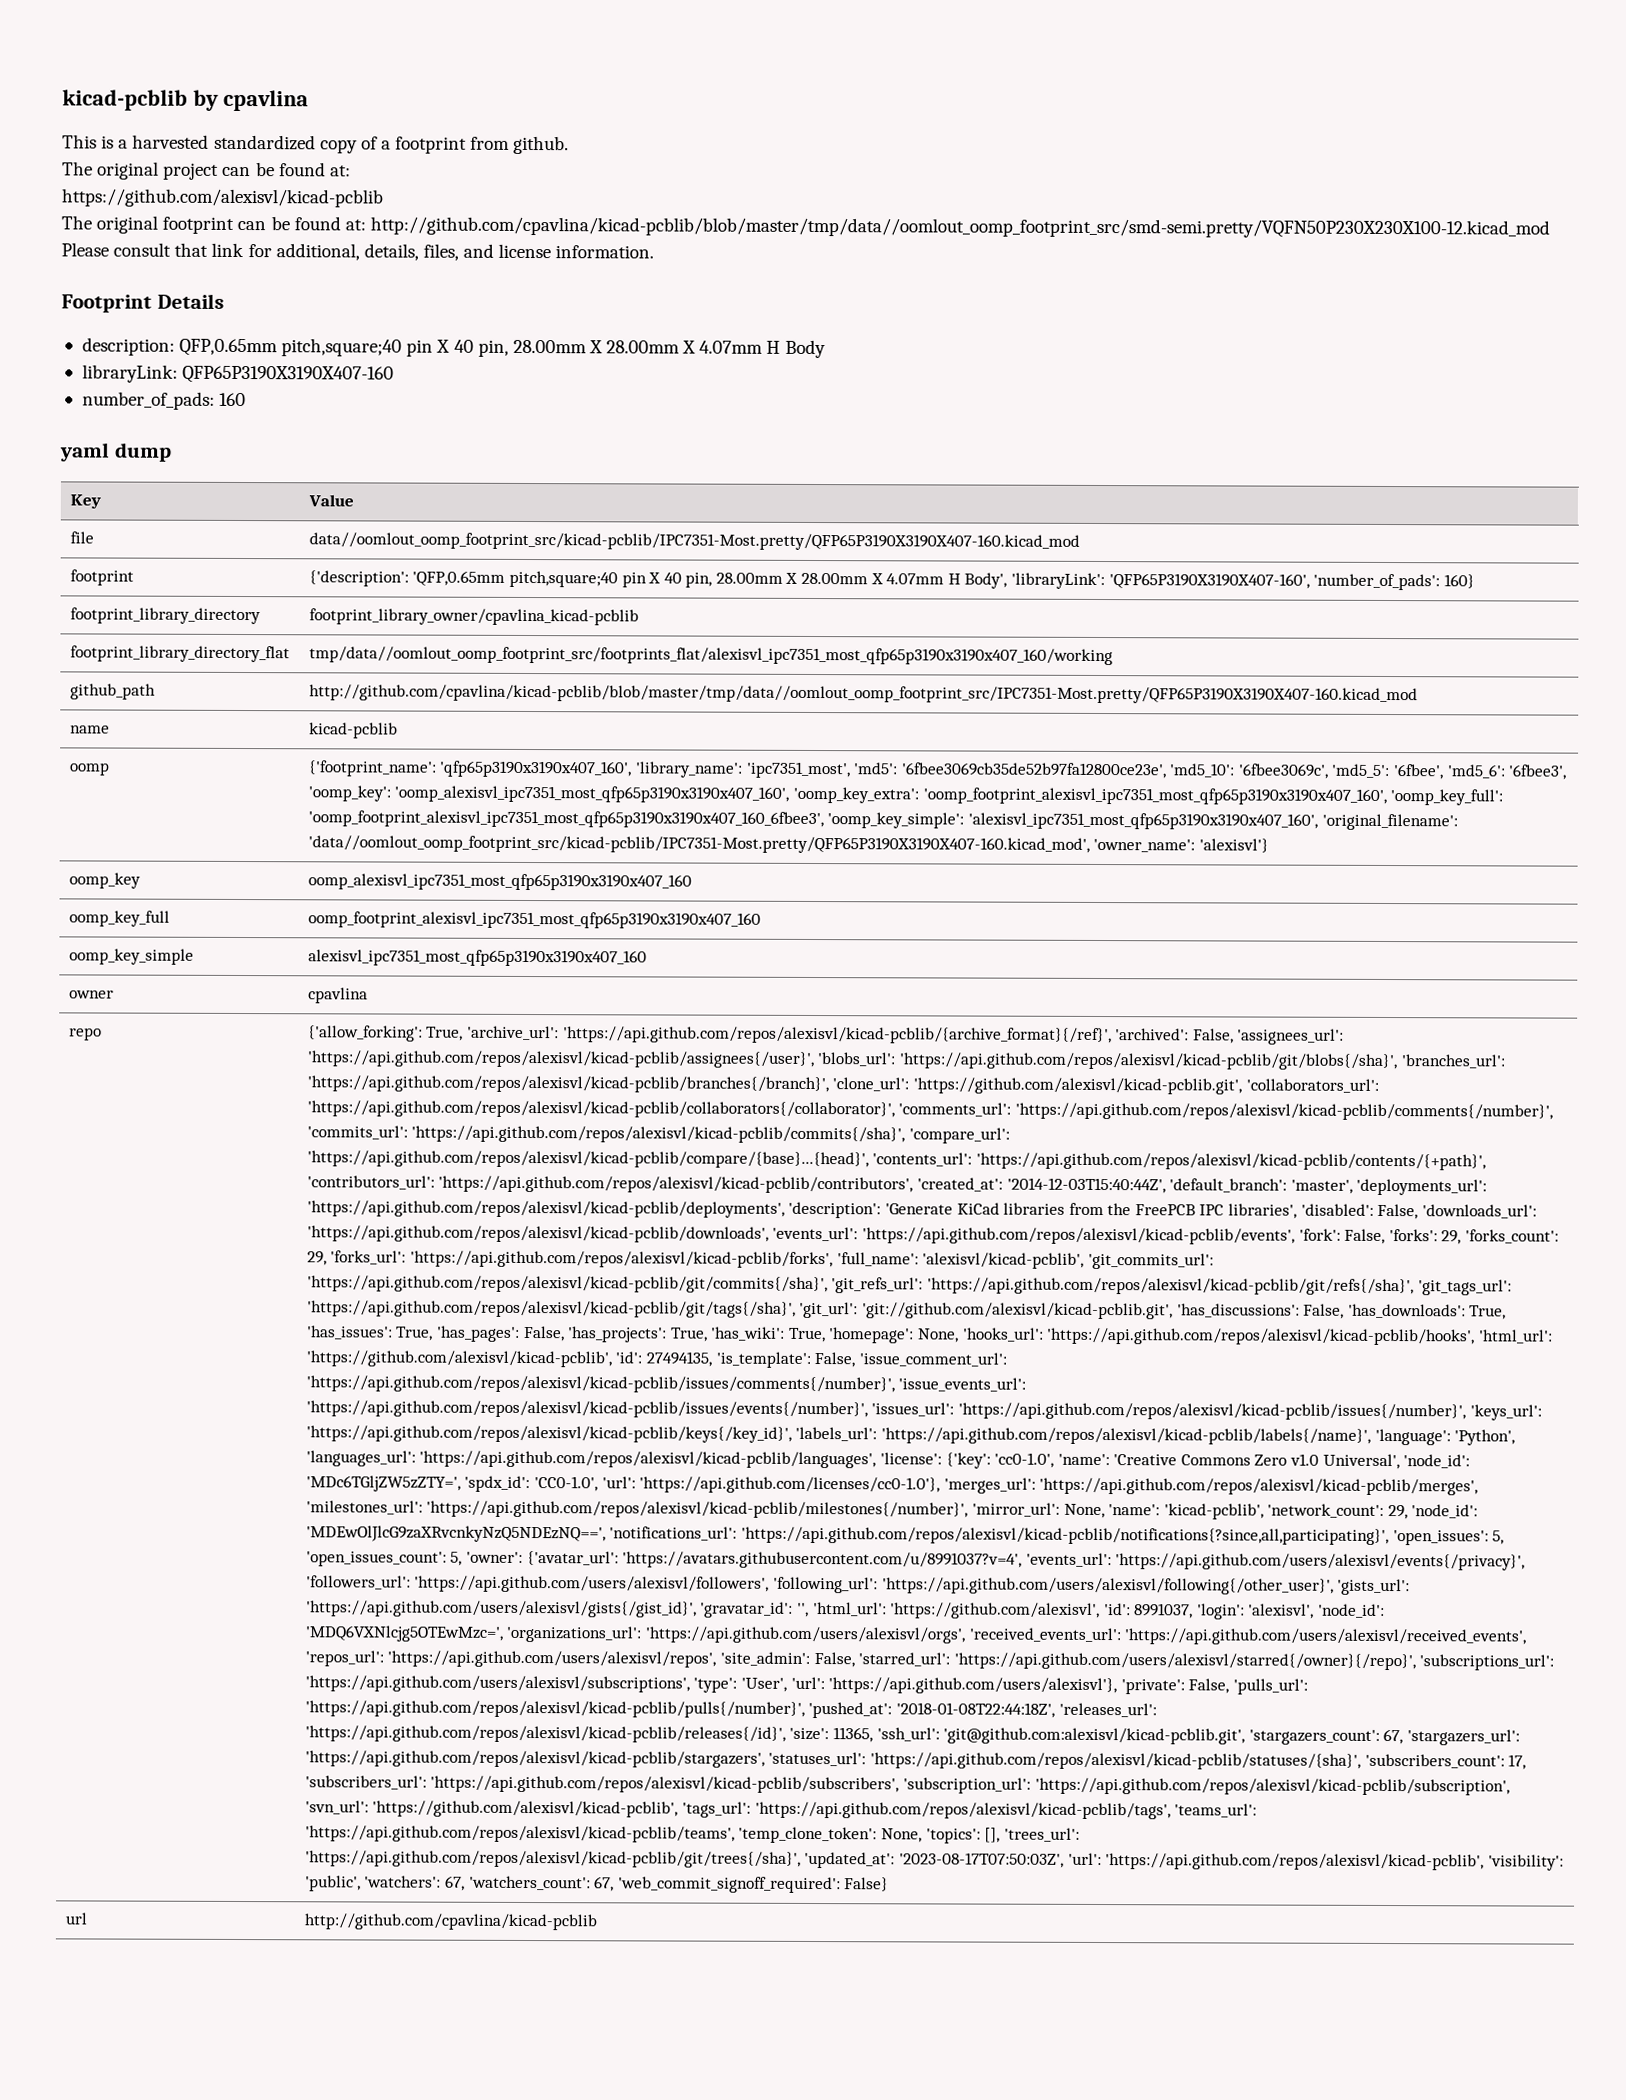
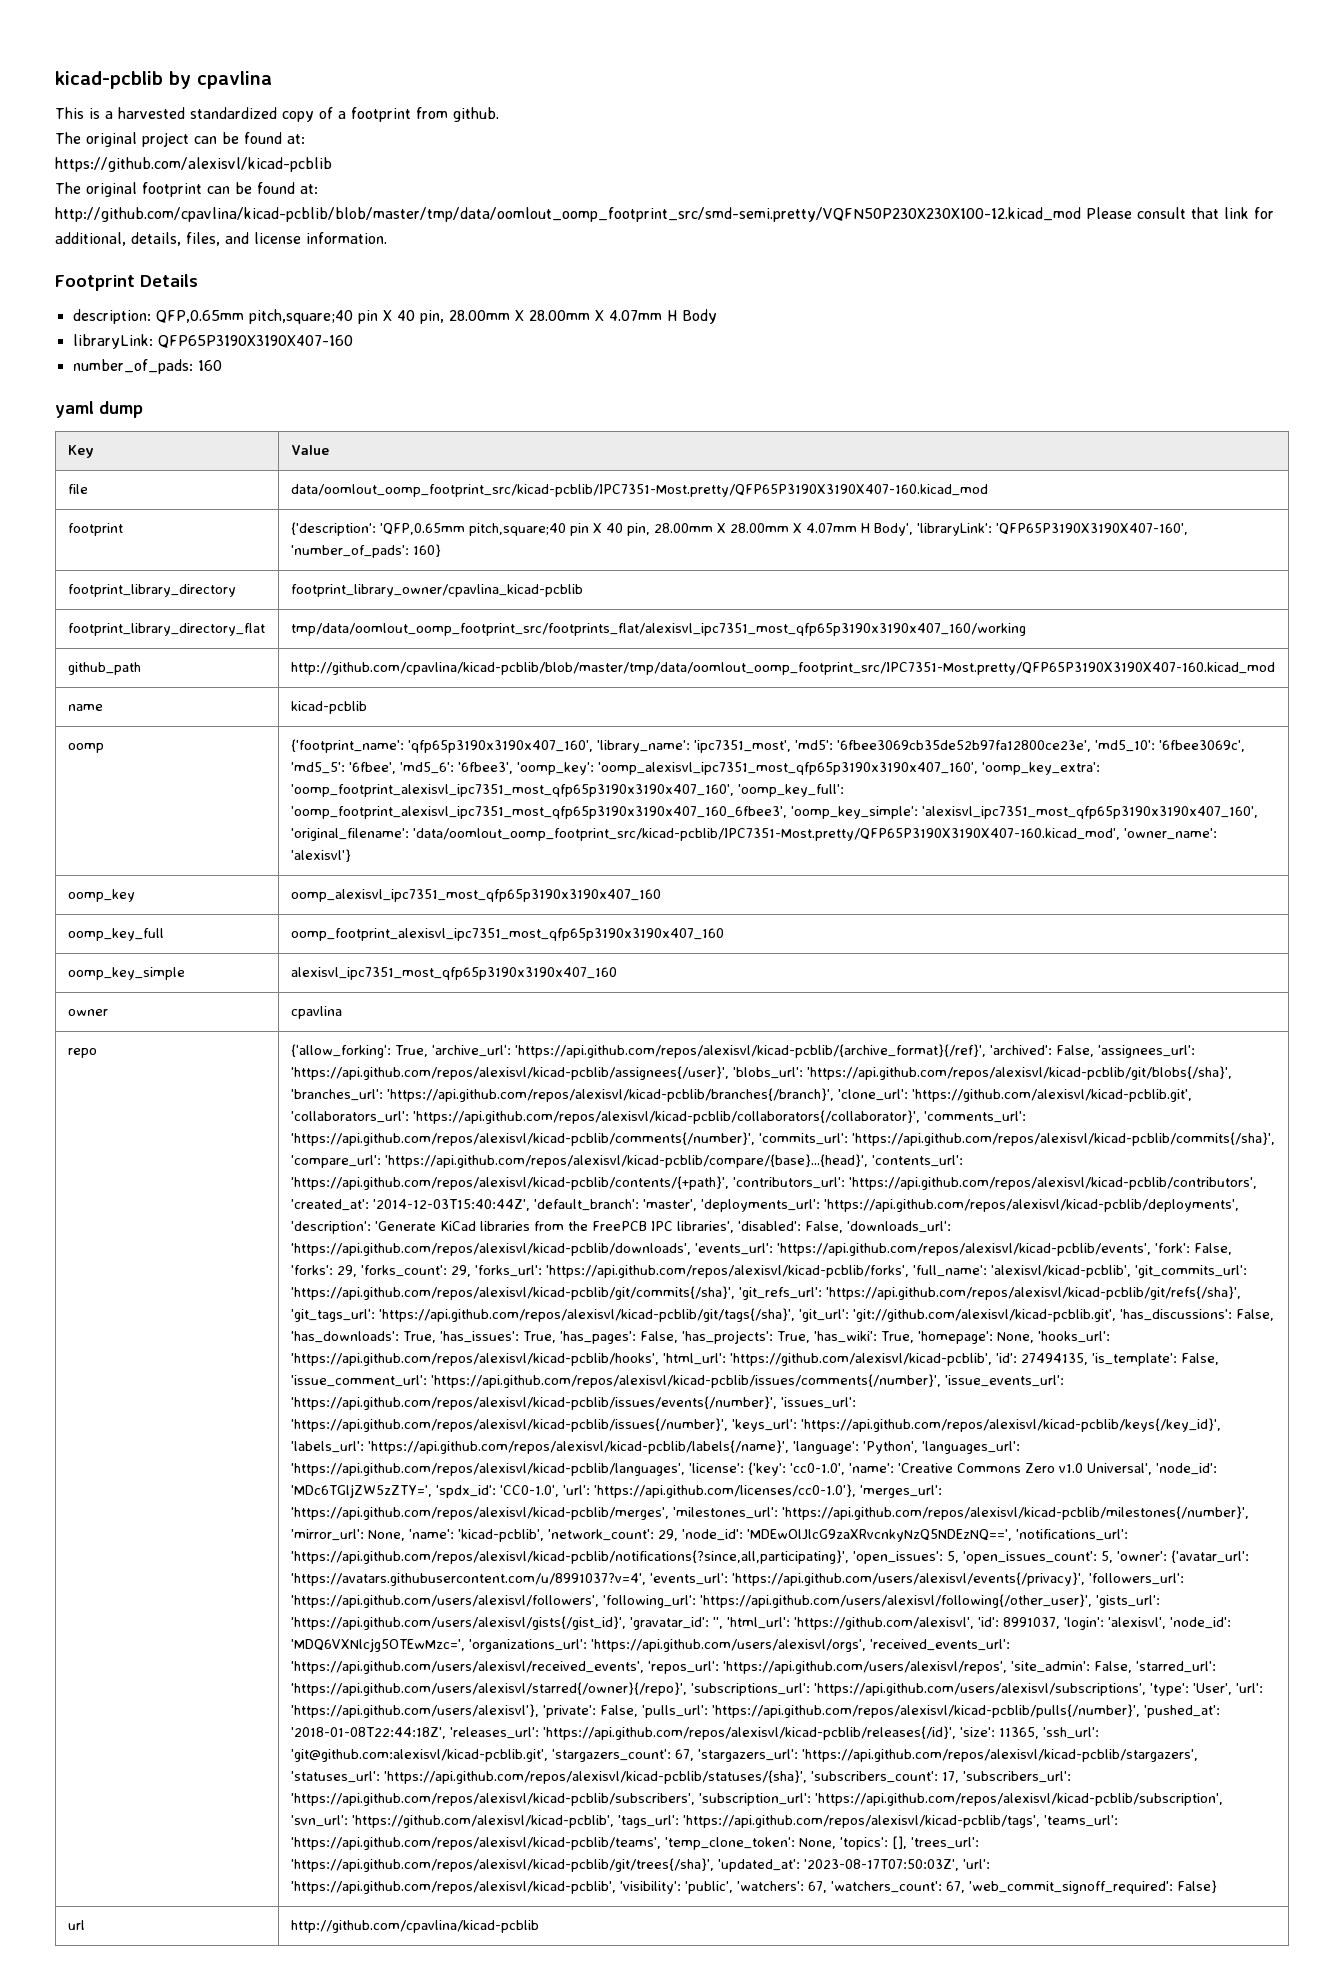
- The original footprint can be found at: http://github.com/cpavlina/kicad-pcblib/blob/master/tmp/data//oomlout_oomp_footprint_src/smd-semi.pretty/VQFN50P230X230X100-12.kicad_mod Please consult that link for additional, details, files, and license information.
+ The original footprint can be found at: http://github.com/cpavlina/kicad-pcblib/blob/master/tmp/data/oomlout_oomp_footprint_src/smd-semi.pretty/VQFN50P230X230X100-12.kicad_mod Please consult that link for additional, details, files, and license information.
- file | data//oomlout_oomp_footprint_src/kicad-pcblib/IPC7351-Most.pretty/QFP65P3190X3190X407-160.kicad_mod
+ file | data/oomlout_oomp_footprint_src/kicad-pcblib/IPC7351-Most.pretty/QFP65P3190X3190X407-160.kicad_mod
- footprint_library_directory_flat | tmp/data//oomlout_oomp_footprint_src/footprints_flat/alexisvl_ipc7351_most_qfp65p3190x3190x407_160/working
+ footprint_library_directory_flat | tmp/data/oomlout_oomp_footprint_src/footprints_flat/alexisvl_ipc7351_most_qfp65p3190x3190x407_160/working
- github_path | http://github.com/cpavlina/kicad-pcblib/blob/master/tmp/data//oomlout_oomp_footprint_src/IPC7351-Most.pretty/QFP65P3190X3190X407-160.kicad_mod
+ github_path | http://github.com/cpavlina/kicad-pcblib/blob/master/tmp/data/oomlout_oomp_footprint_src/IPC7351-Most.pretty/QFP65P3190X3190X407-160.kicad_mod
- oomp | {'footprint_name': 'qfp65p3190x3190x407_160', 'library_name': 'ipc7351_most', 'md5': '6fbee3069cb35de52b97fa12800ce23e', 'md5_10': '6fbee3069c', 'md5_5': '6fbee', 'md5_6': '6fbee3', 'oomp_key': 'oomp_alexisvl_ipc7351_most_qfp65p3190x3190x407_160', 'oomp_key_extra': 'oomp_footprint_alexisvl_ipc7351_most_qfp65p3190x3190x407_160', 'oomp_key_full': 'oomp_footprint_alexisvl_ipc7351_most_qfp65p3190x3190x407_160_6fbee3', 'oomp_key_simple': 'alexisvl_ipc7351_most_qfp65p3190x3190x407_160', 'original_filename': 'data//oomlout_oomp_footprint_src/kicad-pcblib/IPC7351-Most.pretty/QFP65P3190X3190X407-160.kicad_mod', 'owner_name': 'alexisvl'}
+ oomp | {'footprint_name': 'qfp65p3190x3190x407_160', 'library_name': 'ipc7351_most', 'md5': '6fbee3069cb35de52b97fa12800ce23e', 'md5_10': '6fbee3069c', 'md5_5': '6fbee', 'md5_6': '6fbee3', 'oomp_key': 'oomp_alexisvl_ipc7351_most_qfp65p3190x3190x407_160', 'oomp_key_extra': 'oomp_footprint_alexisvl_ipc7351_most_qfp65p3190x3190x407_160', 'oomp_key_full': 'oomp_footprint_alexisvl_ipc7351_most_qfp65p3190x3190x407_160_6fbee3', 'oomp_key_simple': 'alexisvl_ipc7351_most_qfp65p3190x3190x407_160', 'original_filename': 'data/oomlout_oomp_footprint_src/kicad-pcblib/IPC7351-Most.pretty/QFP65P3190X3190X407-160.kicad_mod', 'owner_name': 'alexisvl'}

